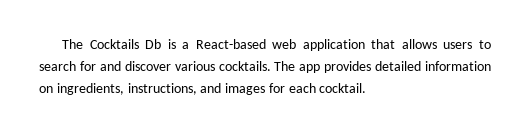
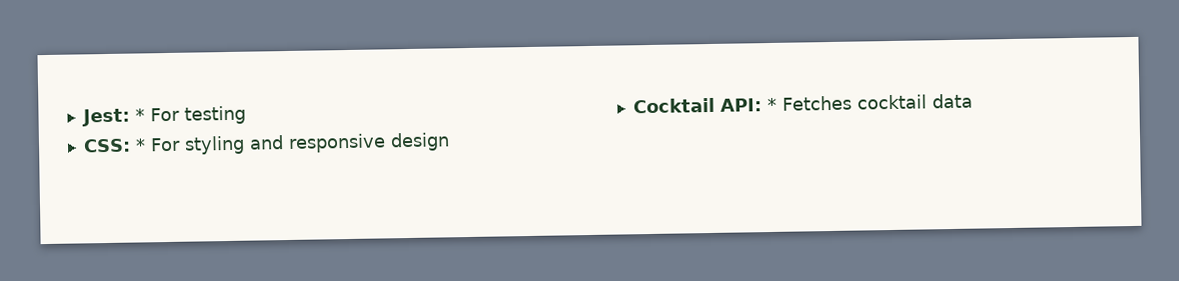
- The Cocktails Db is a React-based web application that allows users to search for and discover various cocktails. The app provides detailed information on ingredients, instructions, and images for each cocktail.
+ Jest: * For testing
+ CSS: * For styling and responsive design
+ Cocktail API: * Fetches cocktail data

